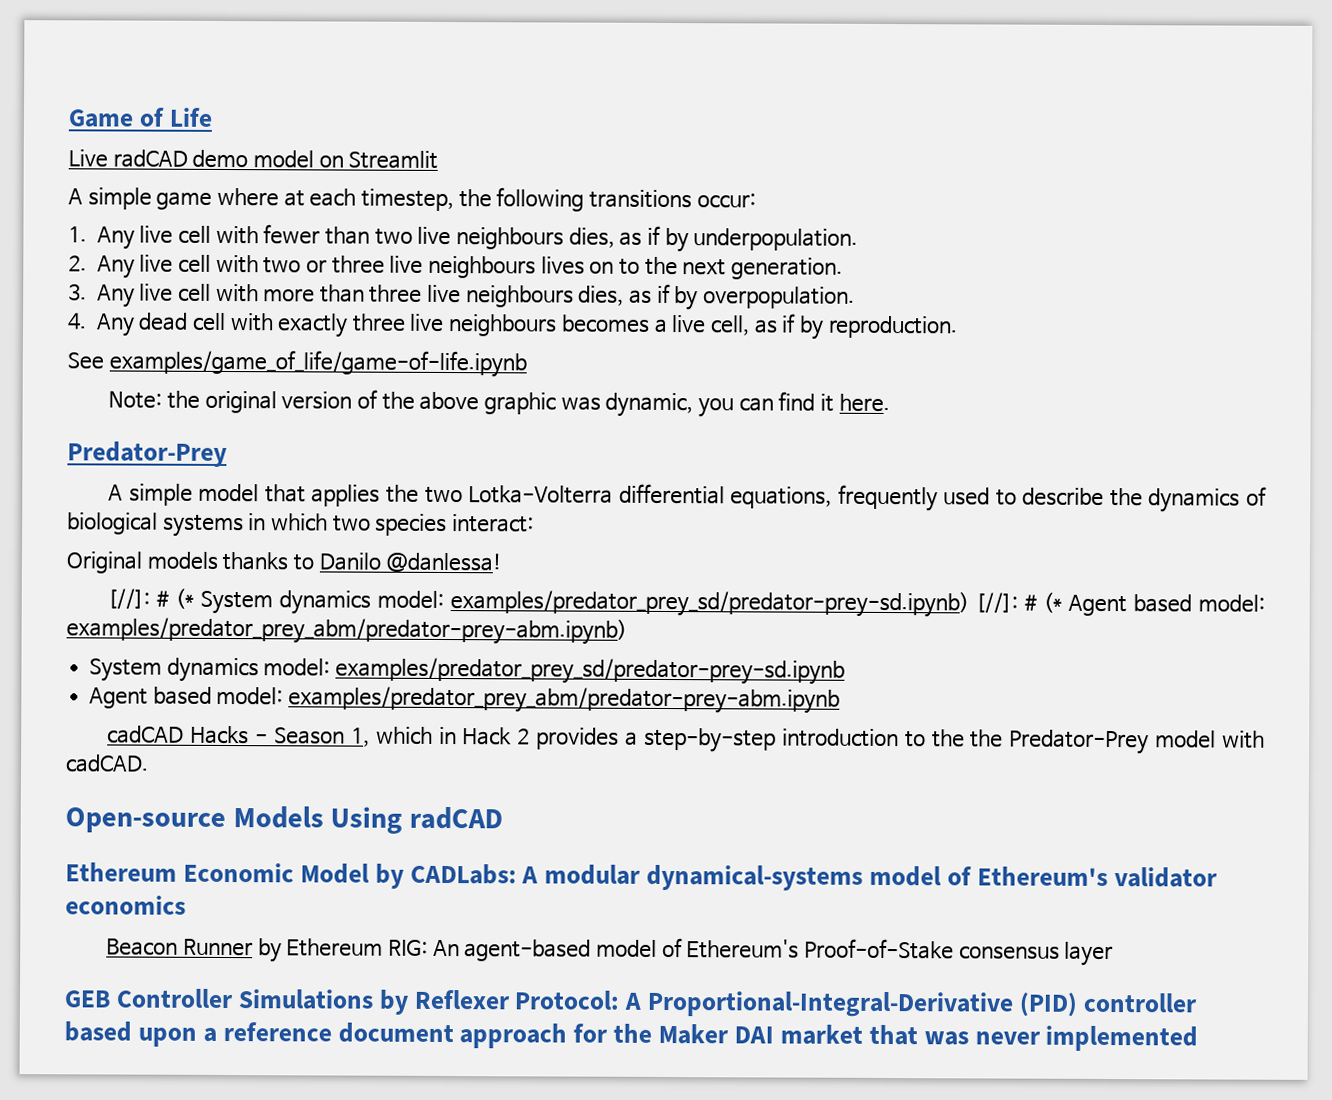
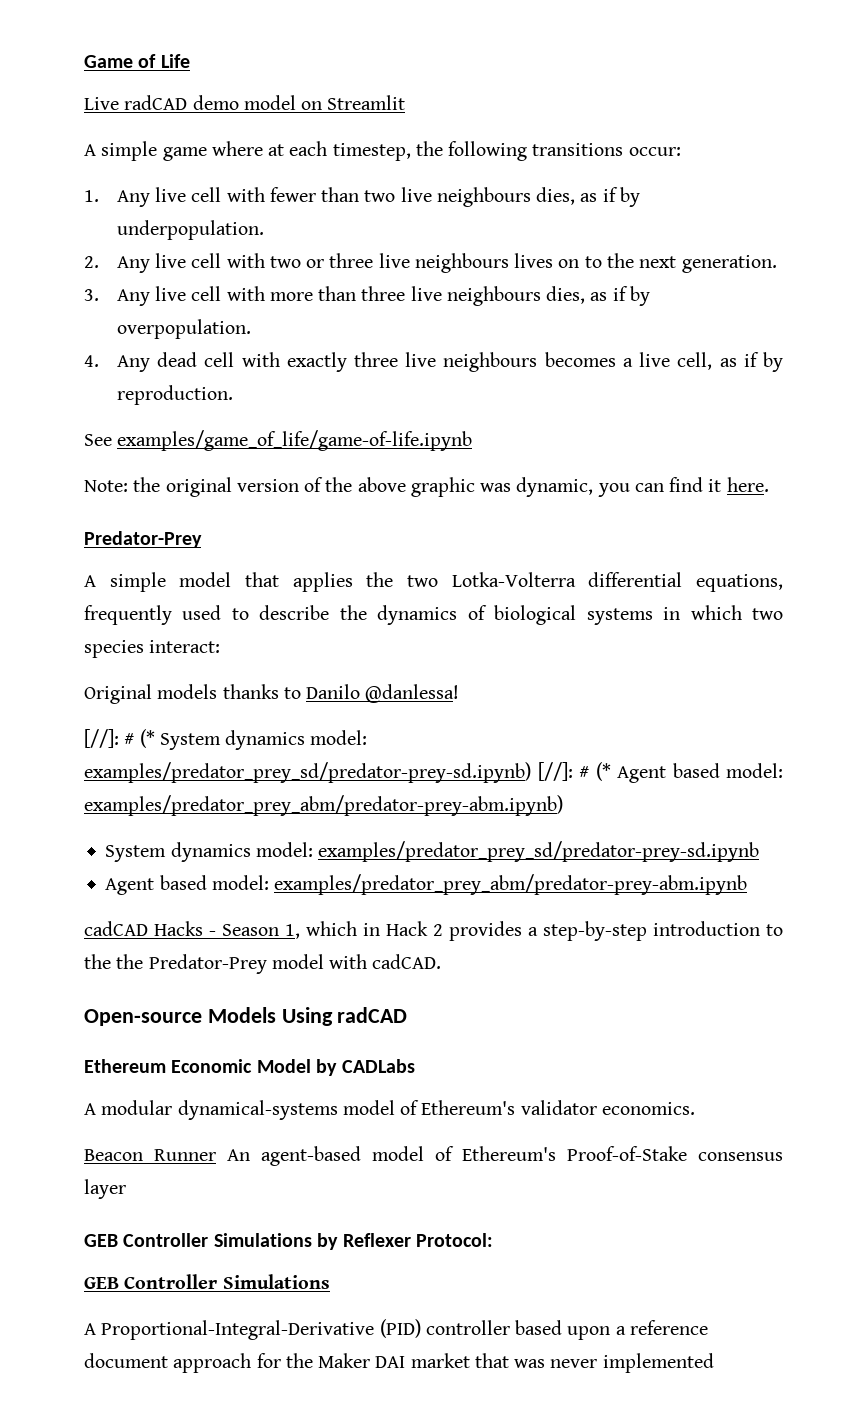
- Ethereum Economic Model by CADLabs: A modular dynamical-systems model of Ethereum's validator economics
+ Ethereum Economic Model by CADLabs
+ A modular dynamical-systems model of Ethereum's validator economics.
- Beacon Runner by Ethereum RIG: An agent-based model of Ethereum's Proof-of-Stake consensus layer
+ Beacon Runner An agent-based model of Ethereum's Proof-of-Stake consensus layer
- GEB Controller Simulations by Reflexer Protocol: A Proportional-Integral-Derivative (PID) controller based upon a reference document approach for the Maker DAI market that was never implemented
+ GEB Controller Simulations by Reflexer Protocol:
+ GEB Controller Simulations
+ A Proportional-Integral-Derivative (PID) controller based upon a reference document approach for the Maker DAI market that was never implemented

